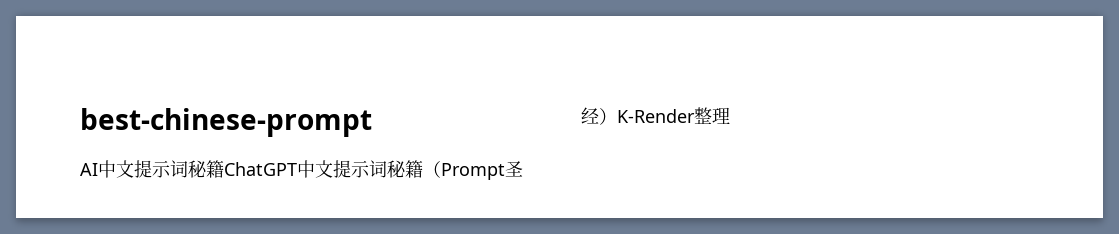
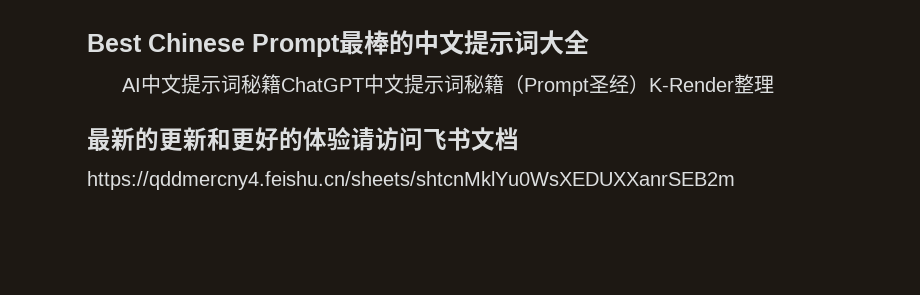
- best-chinese-prompt
+ Best Chinese Prompt最棒的中文提示词大全
+ 最新的更新和更好的体验请访问飞书文档
+ https://qddmercny4.feishu.cn/sheets/shtcnMklYu0WsXEDUXXanrSEB2m

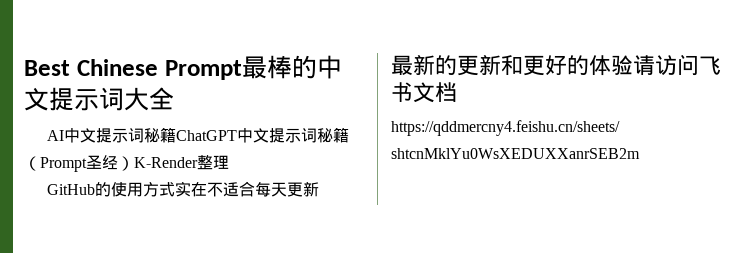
+ GitHub的使用方式实在不适合每天更新

